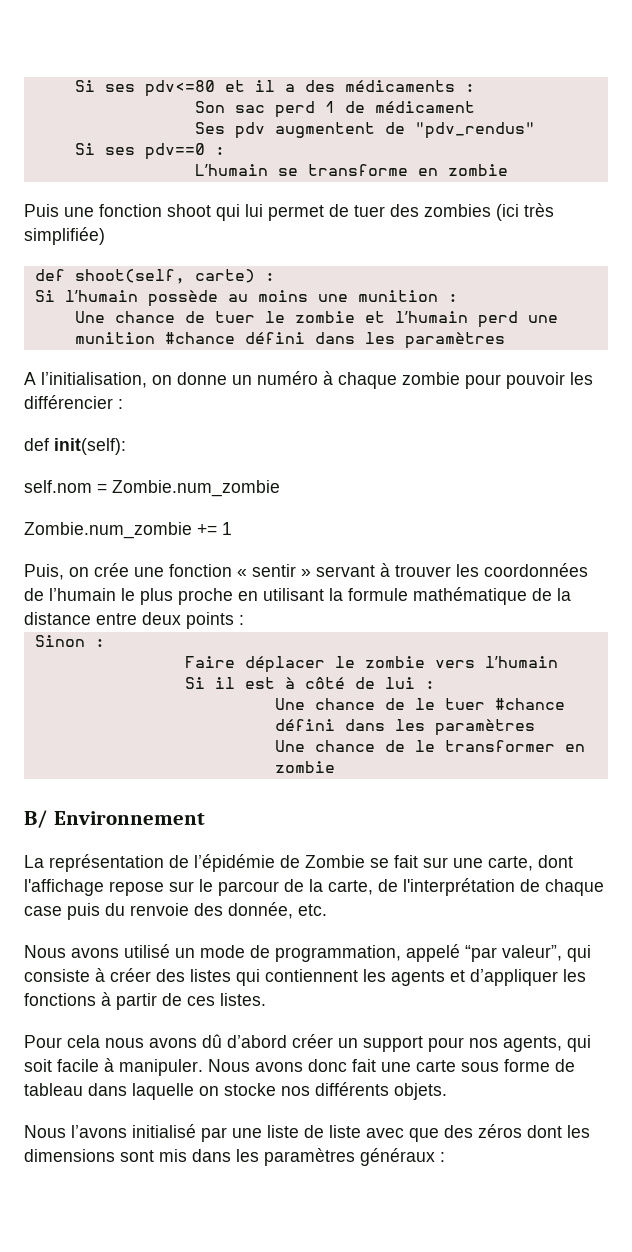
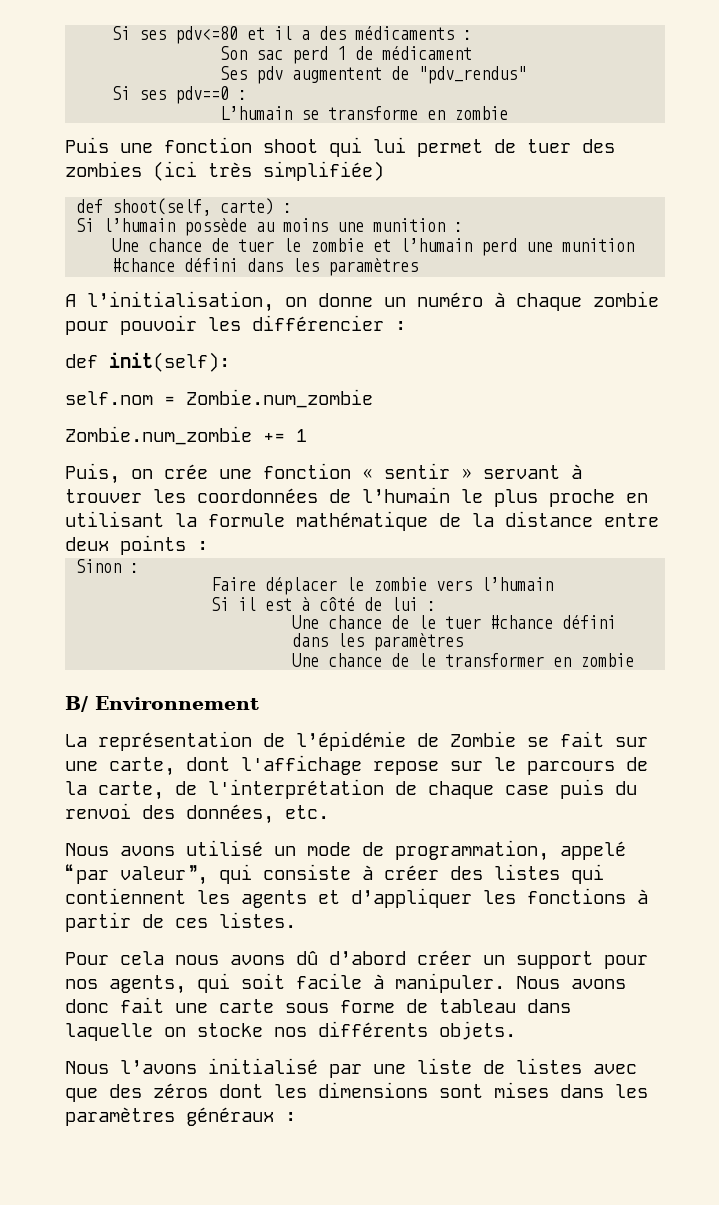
- La représentation de l’épidémie de Zombie se fait sur une carte, dont l'affichage repose sur le parcour de la carte, de l'interprétation de chaque case puis du renvoie des donnée, etc.
+ La représentation de l’épidémie de Zombie se fait sur une carte, dont l'affichage repose sur le parcours de la carte, de l'interprétation de chaque case puis du renvoi des données, etc.
- Nous l’avons initialisé par une liste de liste avec que des zéros dont les dimensions sont mis dans les paramètres généraux :
+ Nous l’avons initialisé par une liste de listes avec que des zéros dont les dimensions sont mises dans les paramètres généraux :

